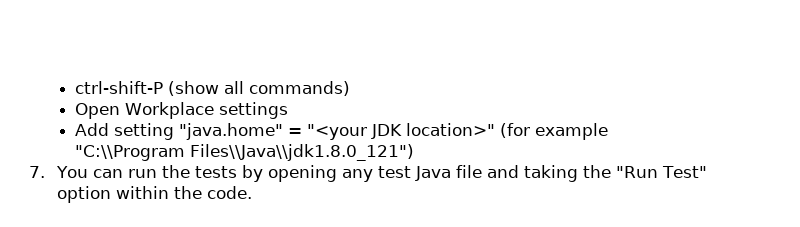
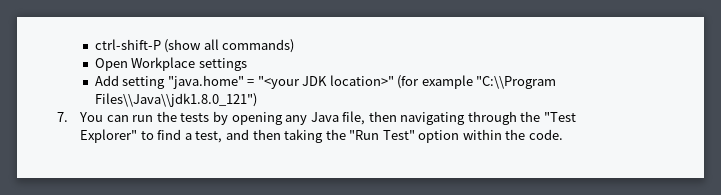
- 7. You can run the tests by opening any test Java file and taking the "Run Test" option within the code.
+ 7. You can run the tests by opening any Java file, then navigating through the "Test Explorer" to find a test, and then taking the "Run Test" option within the code.

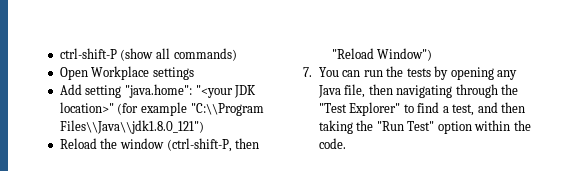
- Add setting "java.home" = "<your JDK location>" (for example "C:\\Program Files\\Java\\jdk1.8.0_121")
+ Add setting "java.home": "<your JDK location>" (for example "C:\\Program Files\\Java\\jdk1.8.0_121")
+ Reload the window (ctrl-shift-P, then "Reload Window")

